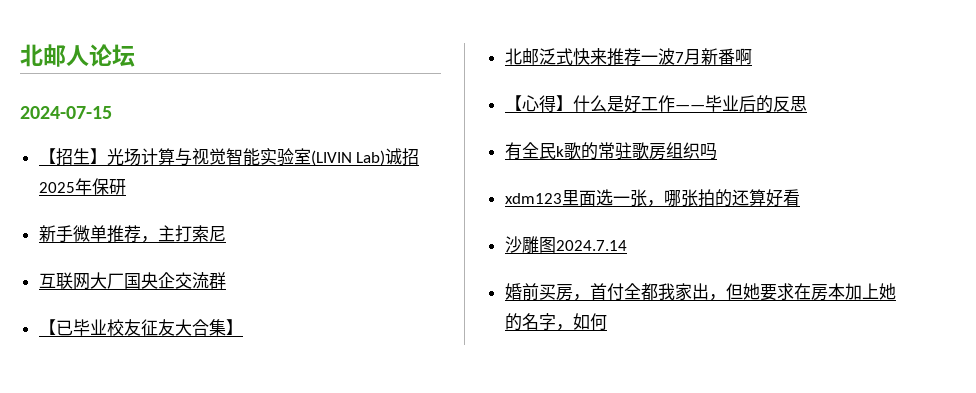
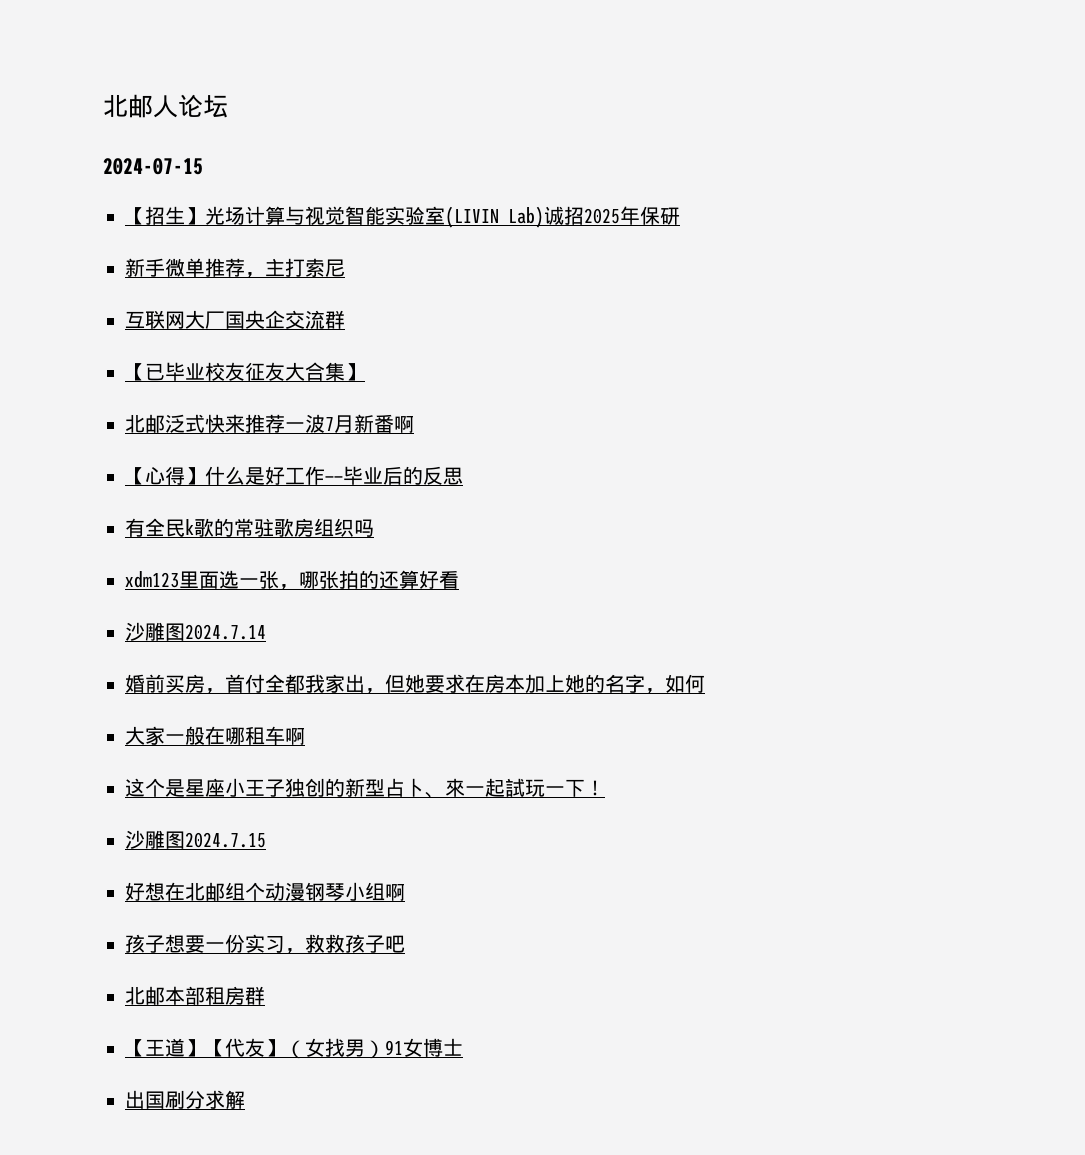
+ 大家一般在哪租车啊
+ 这个是星座小王子独创的新型占卜、來一起試玩一下！
+ 沙雕图2024.7.15
+ 好想在北邮组个动漫钢琴小组啊
+ 孩子想要一份实习，救救孩子吧
+ 北邮本部租房群
+ 【王道】【代友】（女找男）91女博士
+ 出国刷分求解

